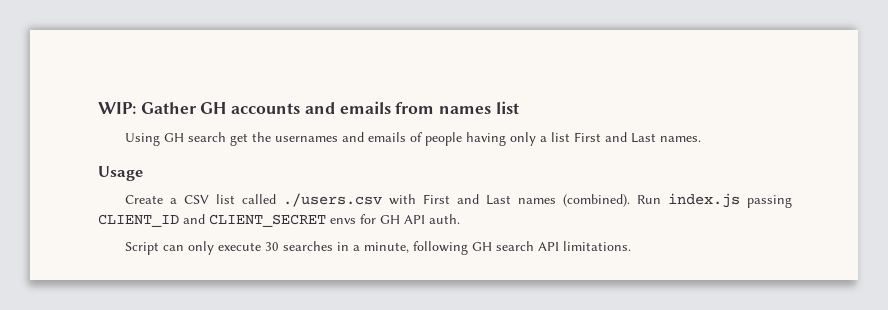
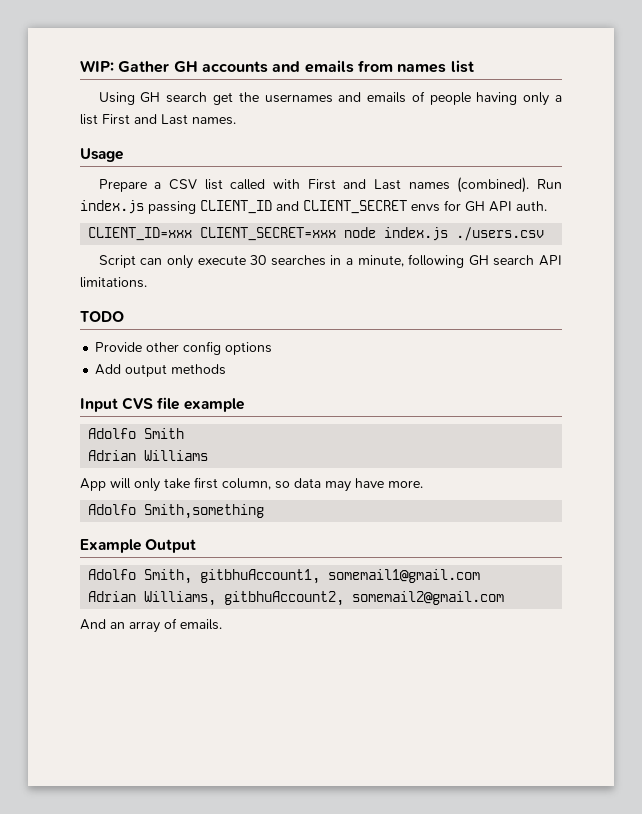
- Create a CSV list called ./users.csv with First and Last names (combined).
+ Prepare a CSV list called with First and Last names (combined).
+ CLIENT_ID=xxx CLIENT_SECRET=xxx node index.js ./users.csv
+ TODO
+ Provide other config options
+ Add output methods
+ Input CVS file example
+ Adolfo Smith
+ Adrian Williams
+ App will only take first column, so data may have more.
+ Adolfo Smith,something
+ Example Output
+ Adolfo Smith, gitbhuAccount1, somemail1@gmail.com
+ Adrian Williams, gitbhuAccount2, somemail2@gmail.com
+ And an array of emails.

